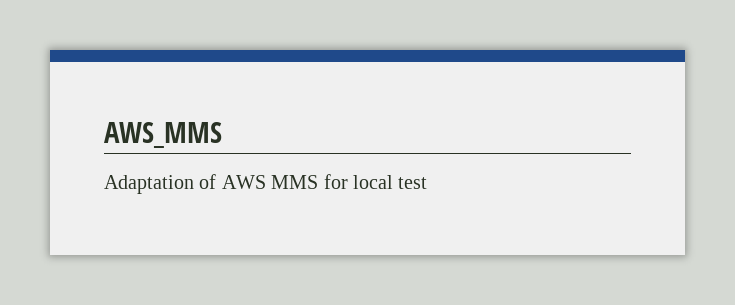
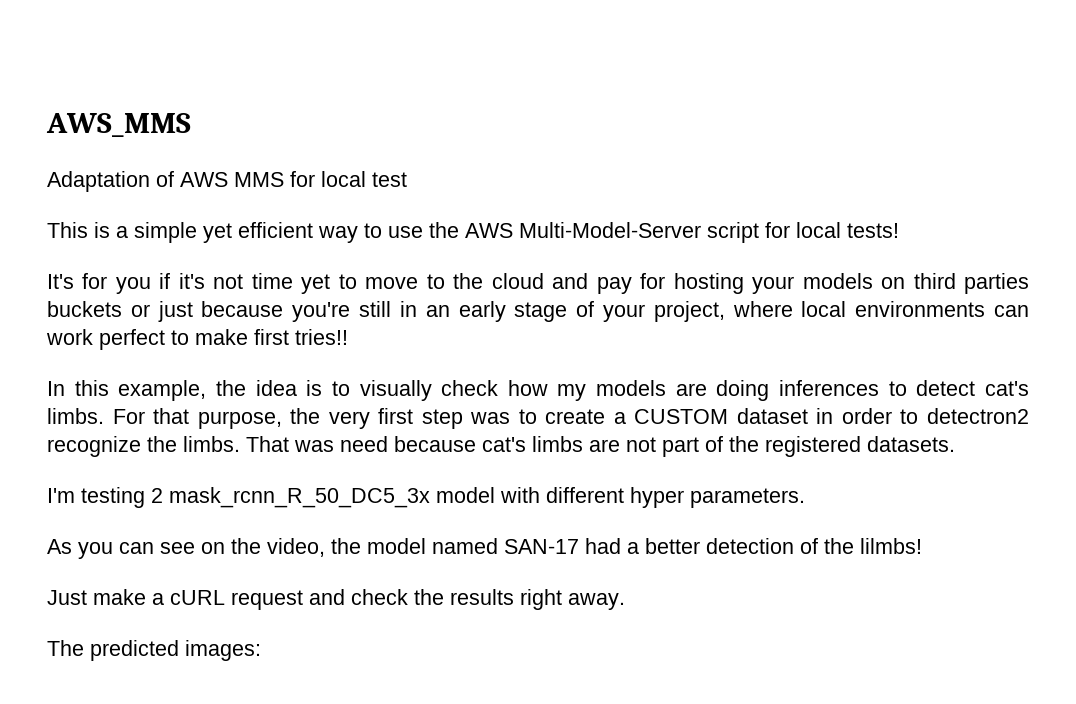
+ This is a simple yet efficient way to use the AWS Multi-Model-Server script for local tests!
+ It's for you if it's not time yet to move to the cloud and pay for hosting your models on third parties buckets or just because you're still in an early stage of your project, where local environments can work perfect to make first tries!!
+ In this example, the idea is to visually check how my models are doing inferences to detect cat's limbs. For that purpose, the very first step was to create a CUSTOM dataset in order to detectron2 recognize the limbs. That was need because cat's limbs are not part of the registered datasets.
+ I'm testing 2 mask_rcnn_R_50_DC5_3x model with different hyper parameters.
+ As you can see on the video, the model named SAN-17 had a better detection of the lilmbs!
+ Just make a cURL request and check the results right away.
+ The predicted images:

